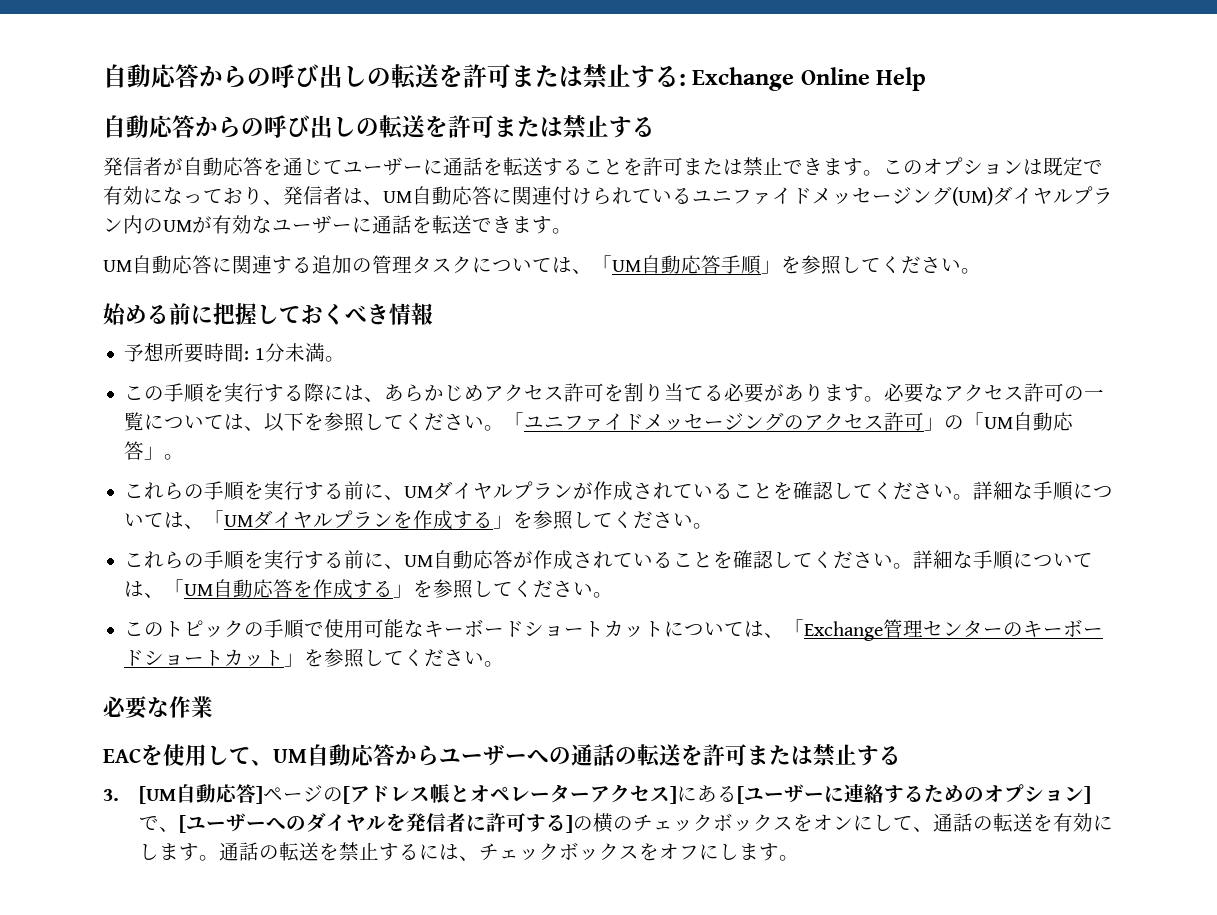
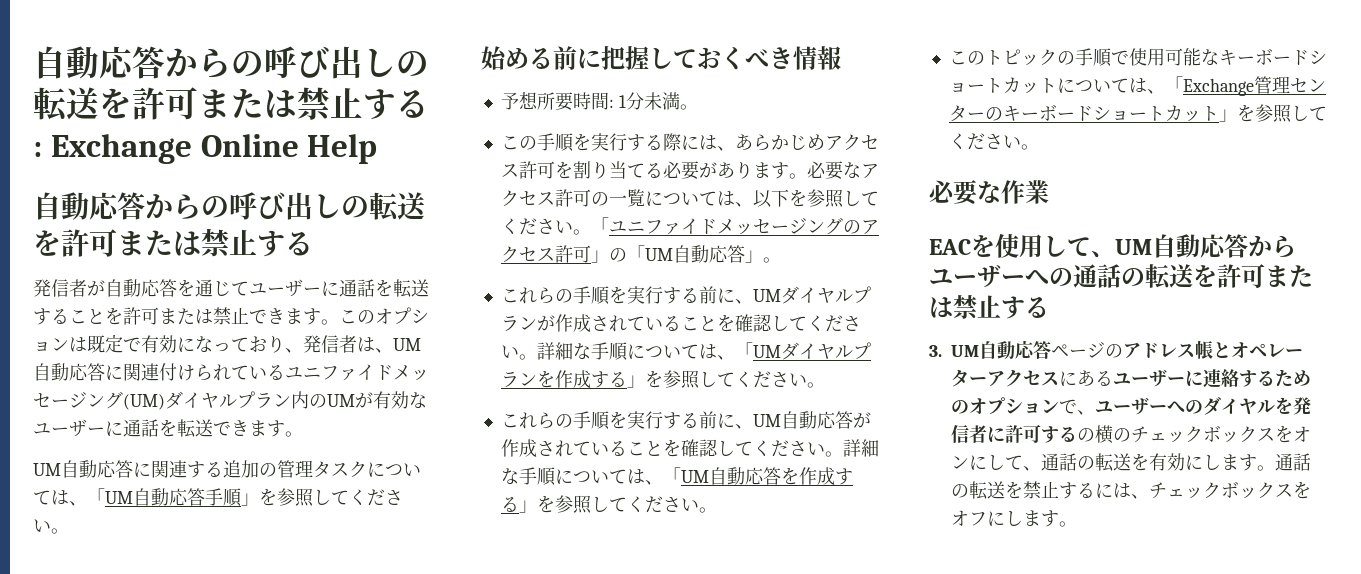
- 3. [UM自動応答]ページの[アドレス帳とオペレーターアクセス]にある[ユーザーに連絡するためのオプション]で、[ユーザーへのダイヤルを発信者に許可する]の横のチェックボックスをオンにして、通話の転送を有効にします。
+ 3. UM自動応答ページのアドレス帳とオペレーターアクセスにあるユーザーに連絡するためのオプションで、ユーザーへのダイヤルを発信者に許可するの横のチェックボックスをオンにして、通話の転送を有効にします。

